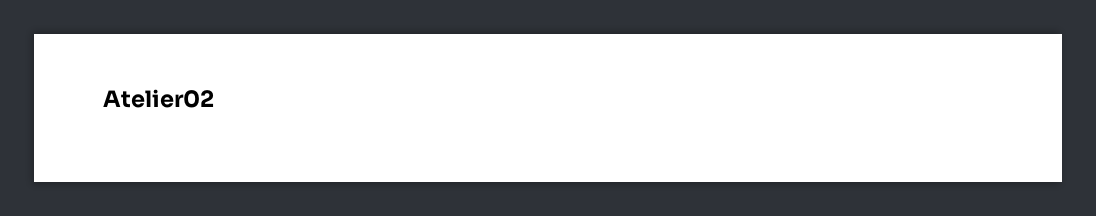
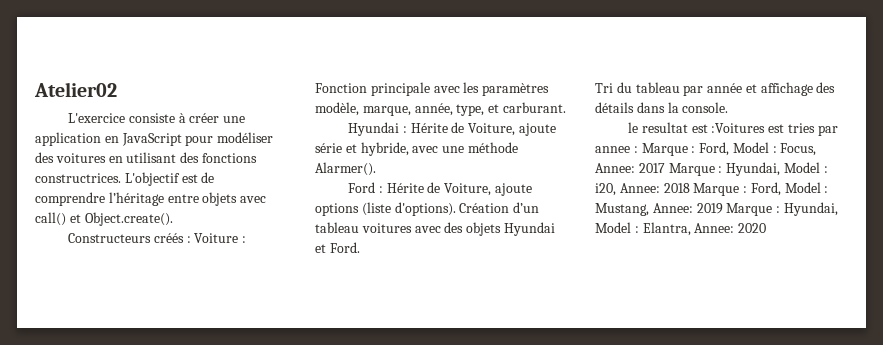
+ L'exercice consiste à créer une application en JavaScript pour modéliser des voitures en utilisant des fonctions constructrices. L'objectif est de comprendre l’héritage entre objets avec call() et Object.create().
+ Constructeurs créés : Voiture : Fonction principale avec les paramètres modèle, marque, année, type, et carburant.
+ Hyundai : Hérite de Voiture, ajoute série et hybride, avec une méthode Alarmer().
+ Ford : Hérite de Voiture, ajoute options (liste d'options). Création d’un tableau voitures avec des objets Hyundai et Ford.
+ Tri du tableau par année et affichage des détails dans la console.
+ le resultat est :Voitures est tries par annee : Marque : Ford, Model : Focus, Annee: 2017 Marque : Hyundai, Model : i20, Annee: 2018 Marque : Ford, Model : Mustang, Annee: 2019 Marque : Hyundai, Model : Elantra, Annee: 2020

